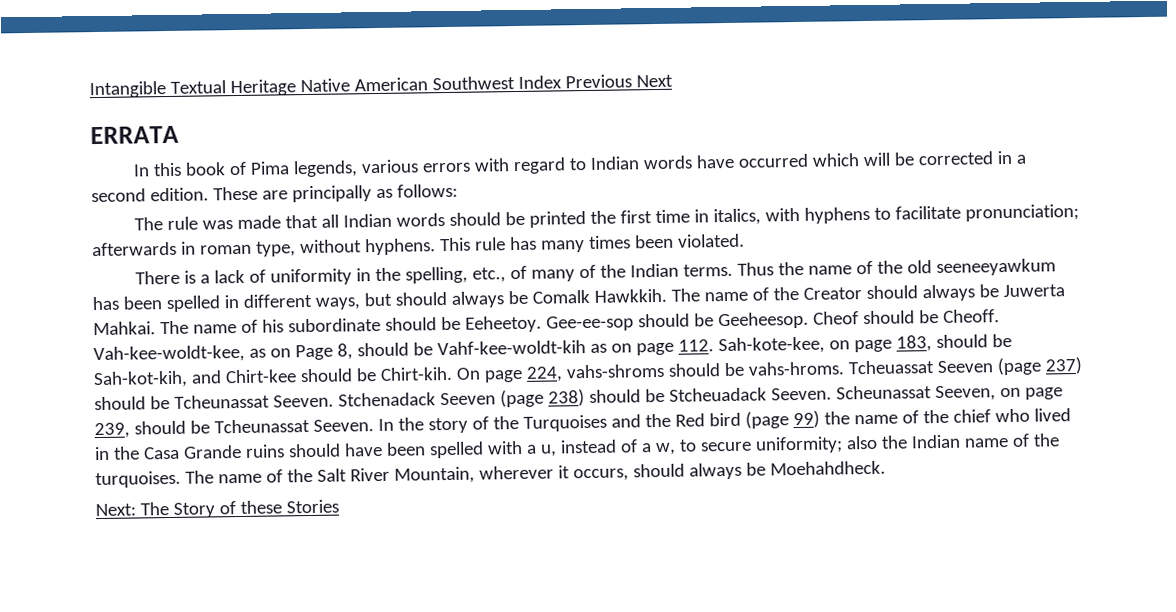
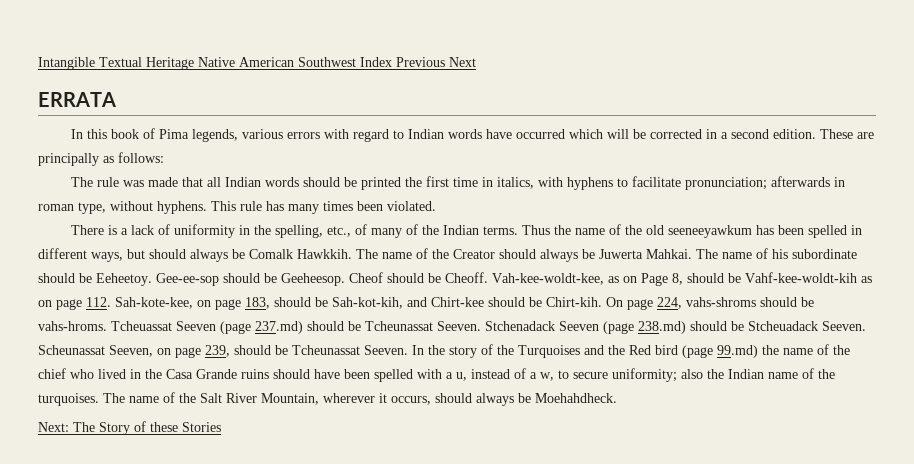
- Tcheuassat Seeven (page 237) should be Tcheunassat Seeven.
+ Tcheuassat Seeven (page 237.md) should be Tcheunassat Seeven.
- Stchenadack Seeven (page 238) should be Stcheuadack Seeven.
+ Stchenadack Seeven (page 238.md) should be Stcheuadack Seeven.
- In the story of the Turquoises and the Red bird (page 99) the name of the chief who lived in the Casa Grande ruins should have been spelled with a u, instead of a w, to secure uniformity; also the Indian name of the turquoises.
+ In the story of the Turquoises and the Red bird (page 99.md) the name of the chief who lived in the Casa Grande ruins should have been spelled with a u, instead of a w, to secure uniformity; also the Indian name of the turquoises.

